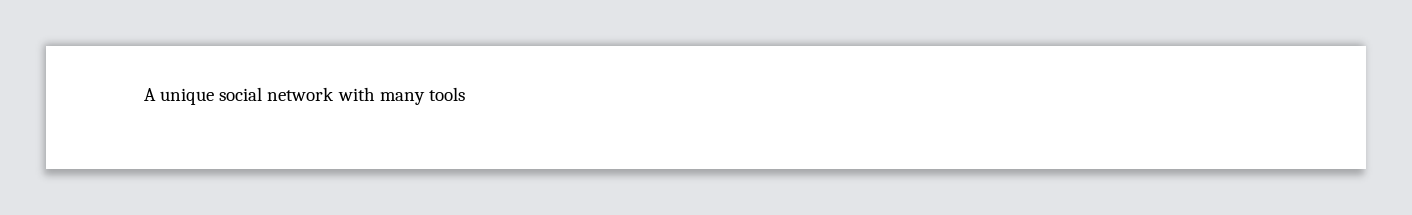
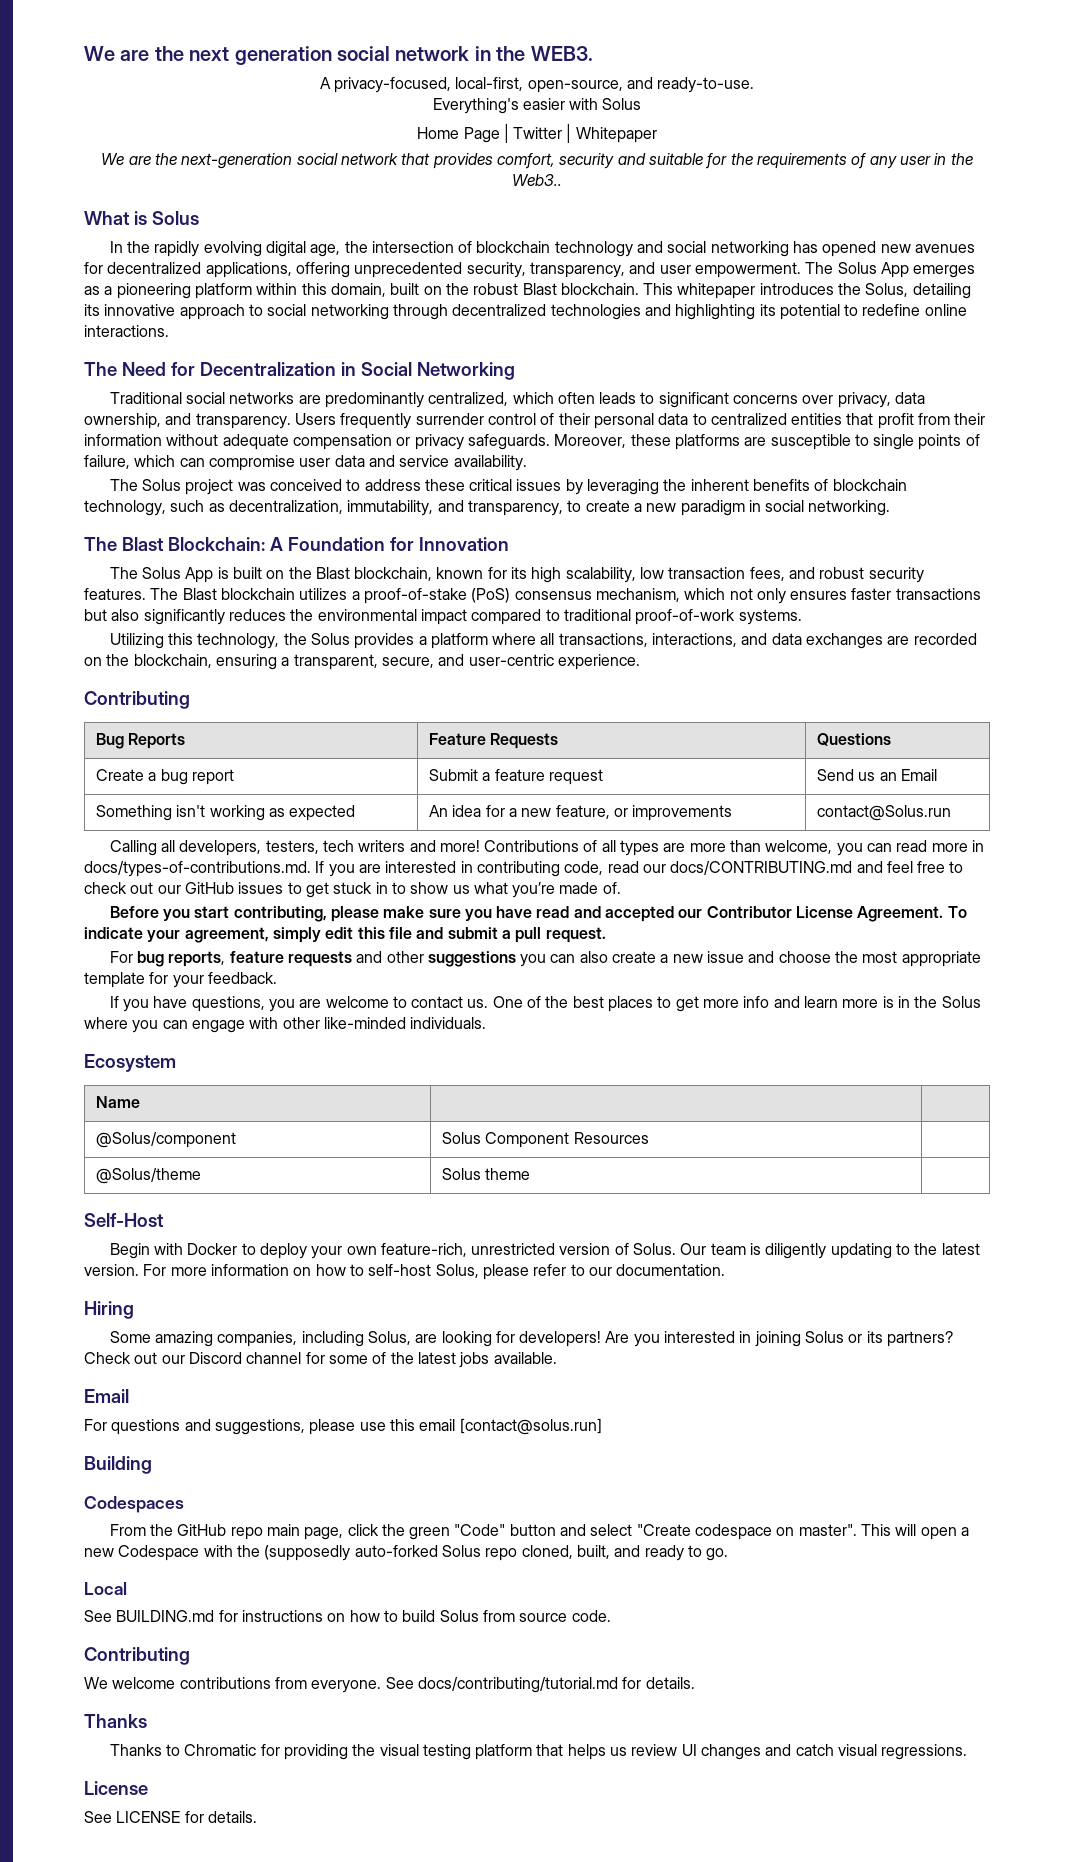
- A unique social network with many tools
+ We are the next generation social network in the WEB3.
+ A privacy-focused, local-first, open-source, and ready-to-use.
+ Everything's easier with Solus
+ Home Page | Twitter | Whitepaper
+ We are the next-generation social network that provides comfort, security and suitable for the requirements of any user in the Web3..
+ What is Solus
+ In the rapidly evolving digital age, the intersection of blockchain technology and social networking has opened new avenues for decentralized applications, offering unprecedented security, transparency, and user empowerment. The Solus App emerges as a pioneering platform within this domain, built on the robust Blast blockchain. This whitepaper introduces the Solus, detailing its innovative approach to social networking through decentralized technologies and highlighting its potential to redefine online interactions.
+ The Need for Decentralization in Social Networking
+ Traditional social networks are predominantly centralized, which often leads to significant concerns over privacy, data ownership, and transparency. Users frequently surrender control of their personal data to centralized entities that profit from their information without adequate compensation or privacy safeguards. Moreover, these platforms are susceptible to single points of failure, which can compromise user data and service availability.
+ The Solus project was conceived to address these critical issues by leveraging the inherent benefits of blockchain technology, such as decentralization, immutability, and transparency, to create a new paradigm in social networking.
+ The Blast Blockchain: A Foundation for Innovation
+ The Solus App is built on the Blast blockchain, known for its high scalability, low transaction fees, and robust security features. The Blast blockchain utilizes a proof-of-stake (PoS) consensus mechanism, which not only ensures faster transactions but also significantly reduces the environmental impact compared to traditional proof-of-work systems.
+ Utilizing this technology, the Solus provides a platform where all transactions, interactions, and data exchanges are recorded on the blockchain, ensuring a transparent, secure, and user-centric experience.
+ Contributing
+ Bug Reports | Feature Requests | Questions
+ Create a bug report | Submit a feature request | Send us an Email
+ Something isn't working as expected | An idea for a new feature, or improvements | contact@Solus.run
+ Calling all developers, testers, tech writers and more! Contributions of all types are more than welcome, you can read more in docs/types-of-contributions.md. If you are interested in contributing code, read our docs/CONTRIBUTING.md and feel free to check out our GitHub issues to get stuck in to show us what you’re made of.
+ Before you start contributing, please make sure you have read and accepted our Contributor License Agreement. To indicate your agreement, simply edit this file and submit a pull request.
+ For bug reports, feature requests and other suggestions you can also create a new issue and choose the most appropriate template for your feedback.
+ If you have questions, you are welcome to contact us. One of the best places to get more info and learn more is in the Solus where you can engage with other like-minded individuals.
+ Ecosystem
+ Name | |
+ @Solus/component | Solus Component Resources |
+ @Solus/theme | Solus theme |
+ Self-Host
+ Begin with Docker to deploy your own feature-rich, unrestricted version of Solus. Our team is diligently updating to the latest version. For more information on how to self-host Solus, please refer to our documentation.
+ Hiring
+ Some amazing companies, including Solus, are looking for developers! Are you interested in joining Solus or its partners? Check out our Discord channel for some of the latest jobs available.
+ Email
+ For questions and suggestions, please use this email [contact@solus.run]
+ Building
+ Codespaces
+ From the GitHub repo main page, click the green "Code" button and select "Create codespace on master". This will open a new Codespace with the (supposedly auto-forked Solus repo cloned, built, and ready to go.
+ Local
+ See BUILDING.md for instructions on how to build Solus from source code.
+ Contributing
+ We welcome contributions from everyone. See docs/contributing/tutorial.md for details.
+ Thanks
+ Thanks to Chromatic for providing the visual testing platform that helps us review UI changes and catch visual regressions.
+ License
+ See LICENSE for details.

